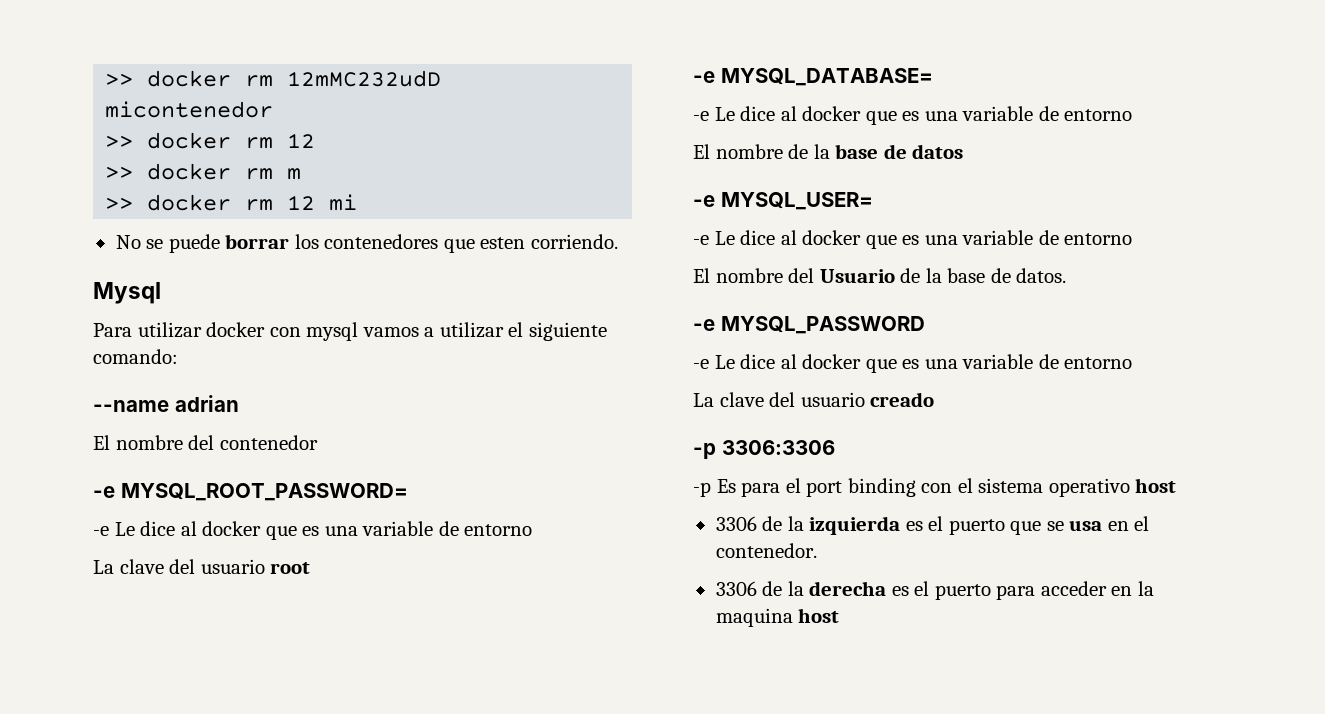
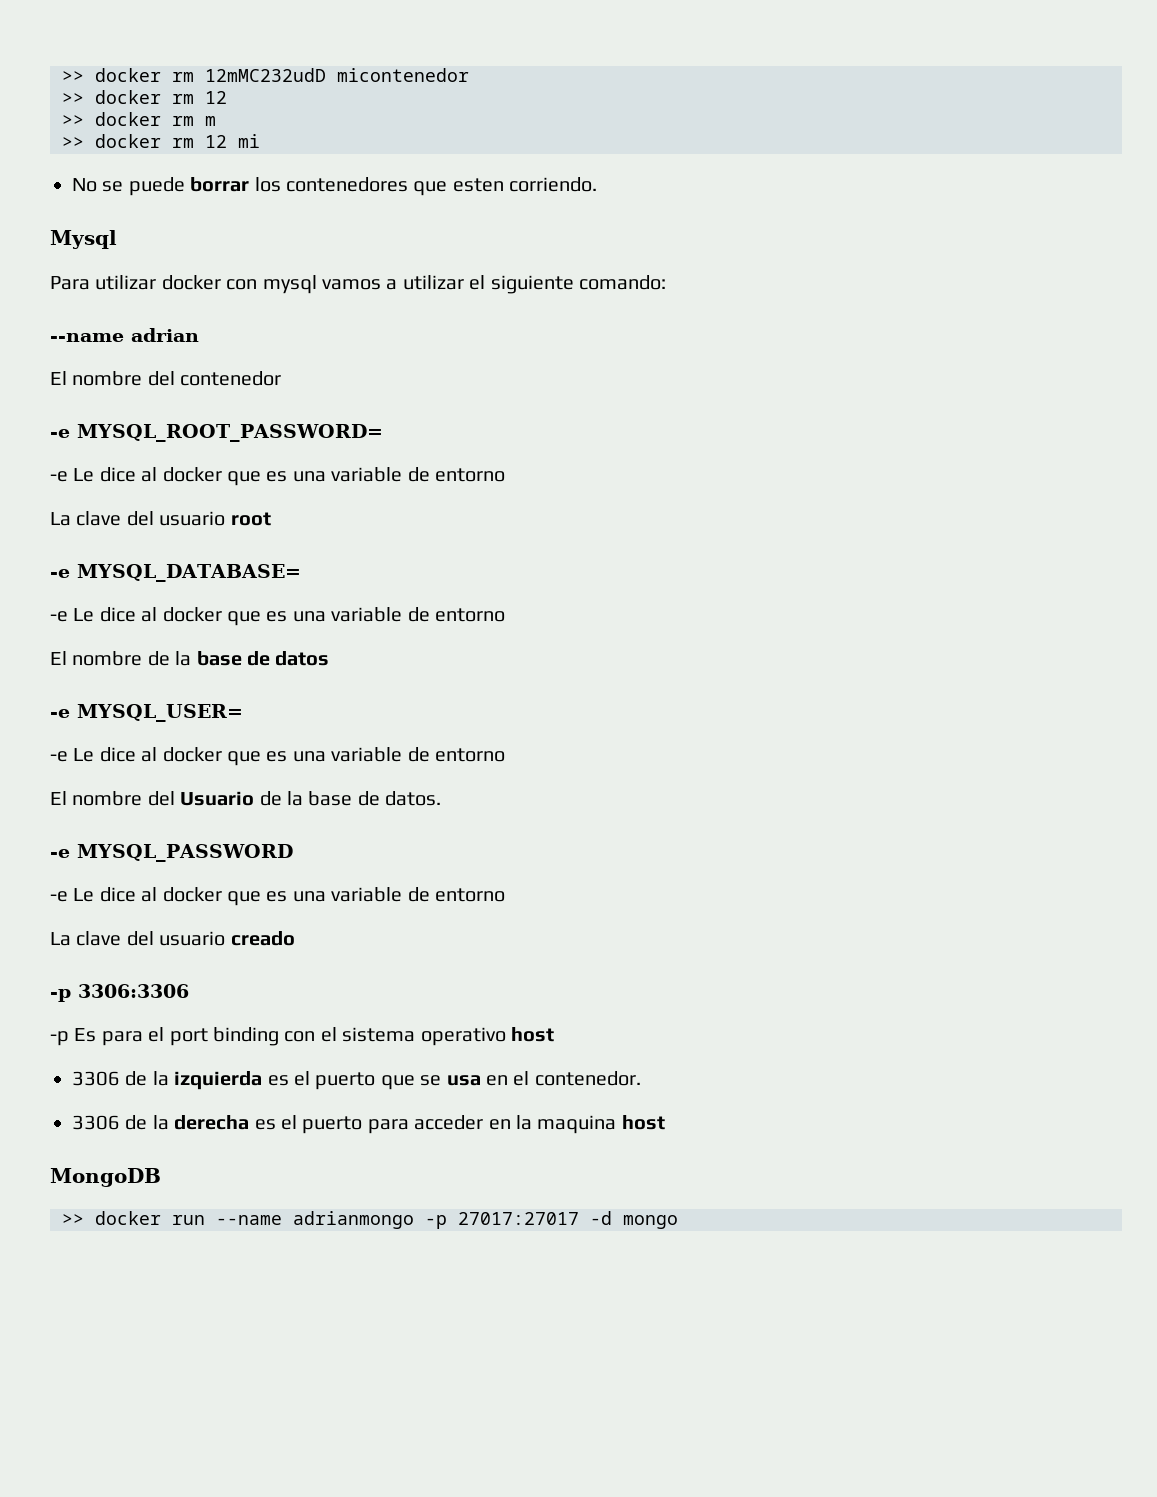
+ MongoDB
+ >> docker run --name adrianmongo -p 27017:27017 -d mongo

